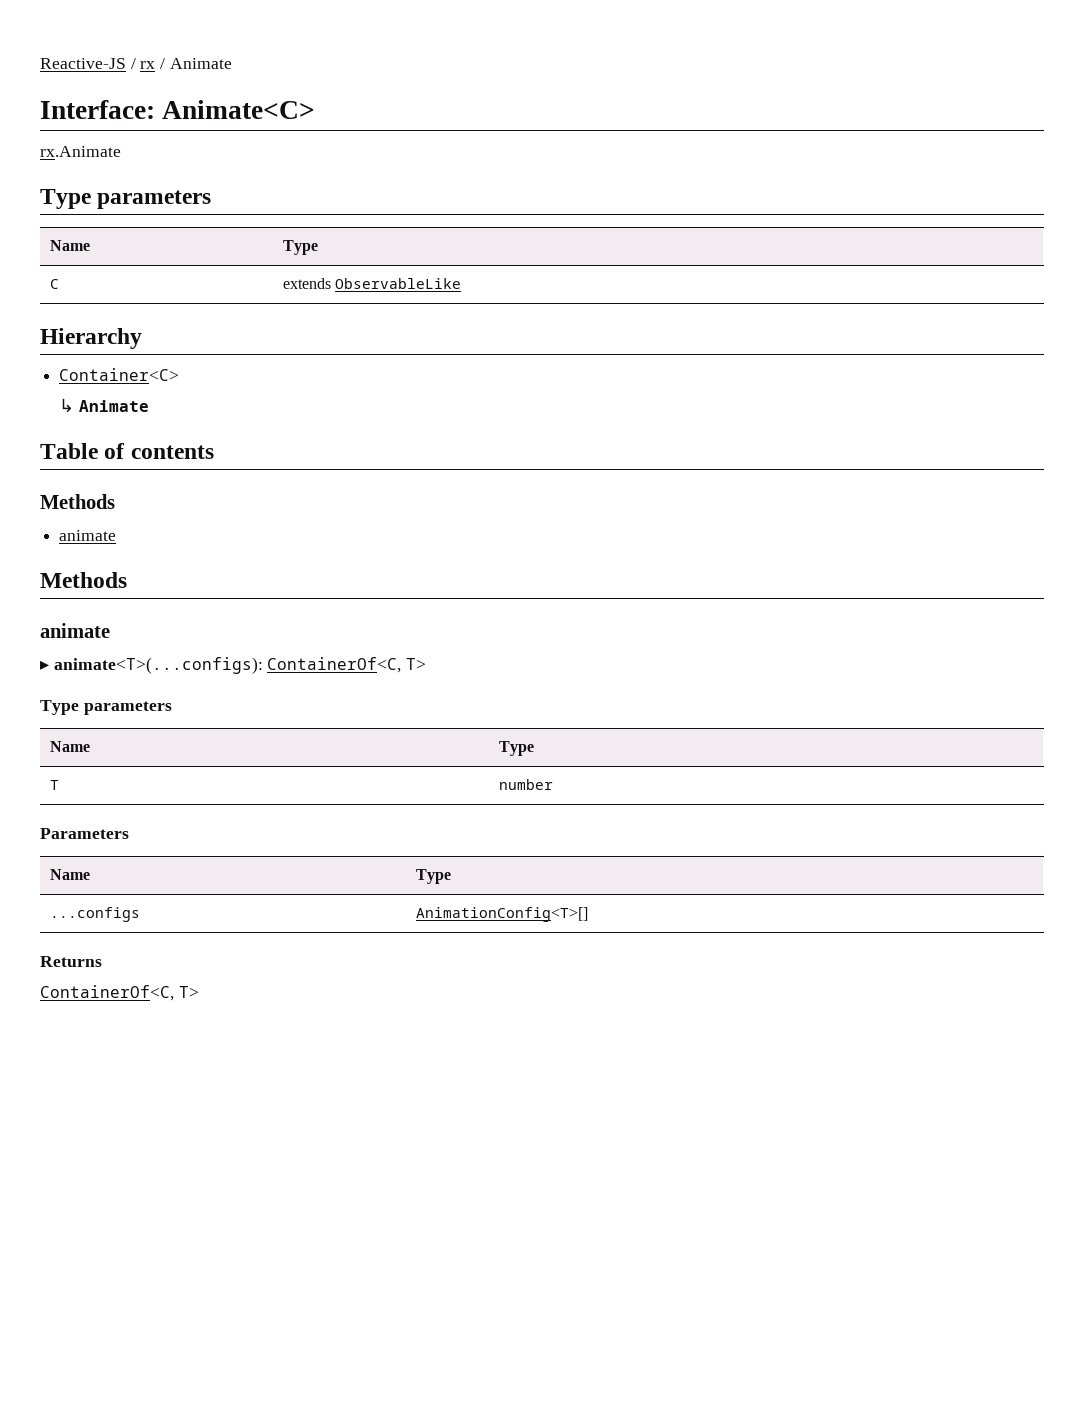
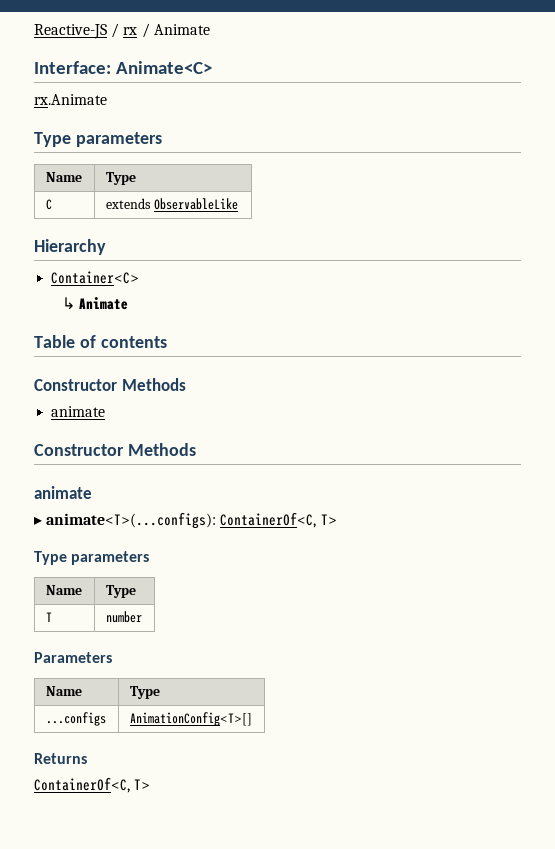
  Table of contents
- Methods
+ Constructor Methods
  animate
- Methods
+ Constructor Methods

